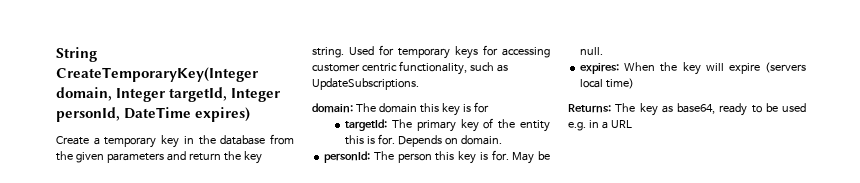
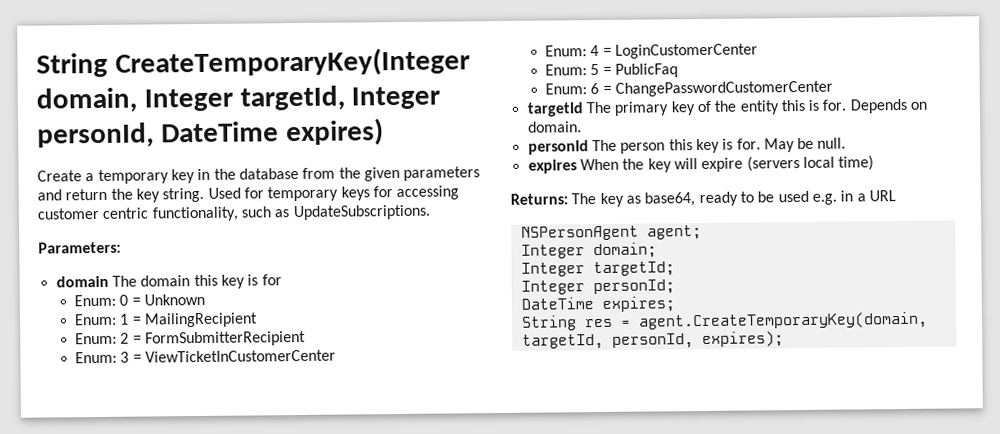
- domain: The domain this key is for
+ Parameters:
+ domain The domain this key is for
- targetId: The primary key of the entity this is for.
+ Enum: 0 = Unknown
+ Enum: 1 = MailingRecipient
+ Enum: 2 = FormSubmitterRecipient
+ Enum: 3 = ViewTicketInCustomerCenter
+ Enum: 4 = LoginCustomerCenter
+ Enum: 5 = PublicFaq
+ Enum: 6 = ChangePasswordCustomerCenter
+ targetId The primary key of the entity this is for.
- personId: The person this key is for.
+ personId The person this key is for.
- expires: When the key will expire (servers local time)
+ expires When the key will expire (servers local time)
+ NSPersonAgent agent;
+ Integer domain;
+ Integer targetId;
+ Integer personId;
+ DateTime expires;
+ String res = agent.CreateTemporaryKey(domain, targetId, personId, expires);

